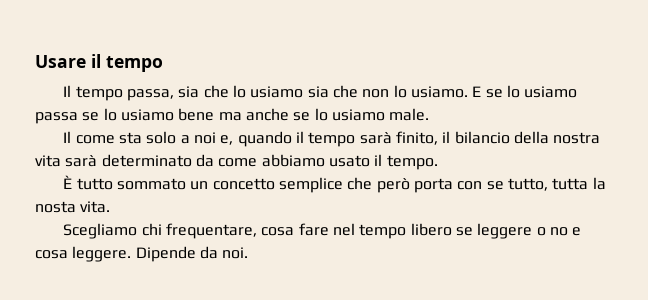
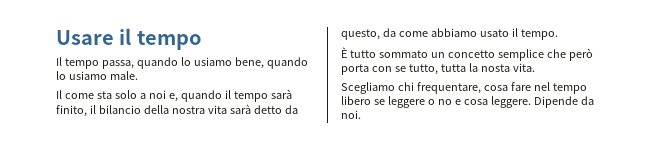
- Il tempo passa, sia che lo usiamo sia che non lo usiamo. E se lo usiamo passa se lo usiamo bene ma anche se lo usiamo male.
+ Il tempo passa, quando lo usiamo bene, quando lo usiamo male.
- Il come sta solo a noi e, quando il tempo sarà finito, il bilancio della nostra vita sarà determinato da come abbiamo usato il tempo.
+ Il come sta solo a noi e, quando il tempo sarà finito, il bilancio della nostra vita sarà detto da questo, da come abbiamo usato il tempo.

